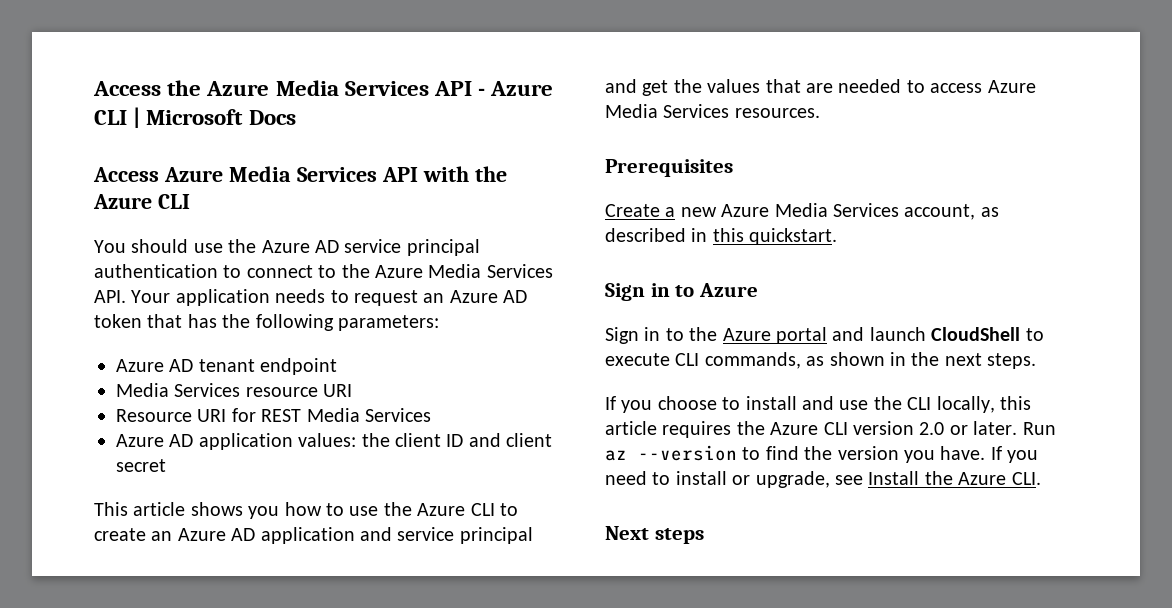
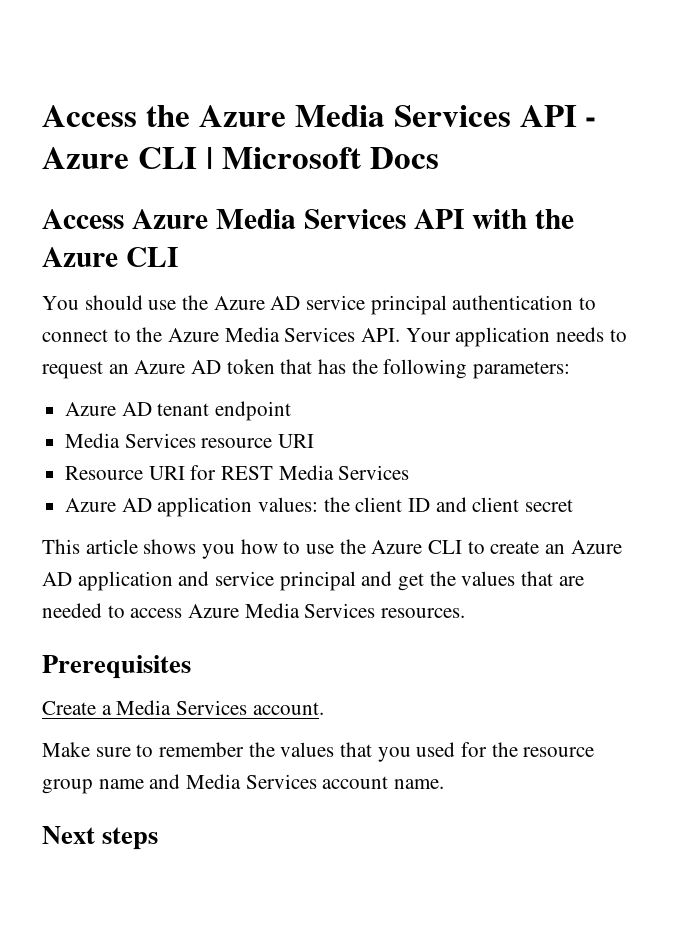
- Create a new Azure Media Services account, as described in this quickstart.
- Sign in to Azure
- Sign in to the Azure portal and launch CloudShell to execute CLI commands, as shown in the next steps.
- If you choose to install and use the CLI locally, this article requires the Azure CLI version 2.0 or later. Run az --version to find the version you have. If you need to install or upgrade, see Install the Azure CLI.
+ Create a Media Services account.
+ Make sure to remember the values that you used for the resource group name and Media Services account name.

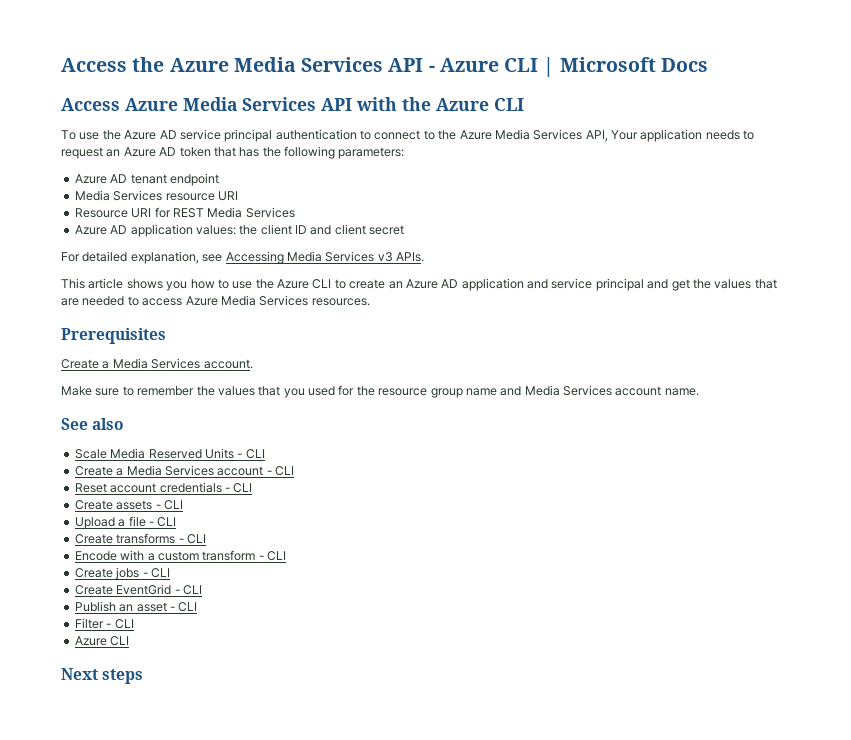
- You should use the Azure AD service principal authentication to connect to the Azure Media Services API. Your application needs to request an Azure AD token that has the following parameters:
+ To use the Azure AD service principal authentication to connect to the Azure Media Services API, Your application needs to request an Azure AD token that has the following parameters:
+ For detailed explanation, see Accessing Media Services v3 APIs.
+ See also
+ Scale Media Reserved Units - CLI
+ Create a Media Services account - CLI
+ Reset account credentials - CLI
+ Create assets - CLI
+ Upload a file - CLI
+ Create transforms - CLI
+ Encode with a custom transform - CLI
+ Create jobs - CLI
+ Create EventGrid - CLI
+ Publish an asset - CLI
+ Filter - CLI
+ Azure CLI

